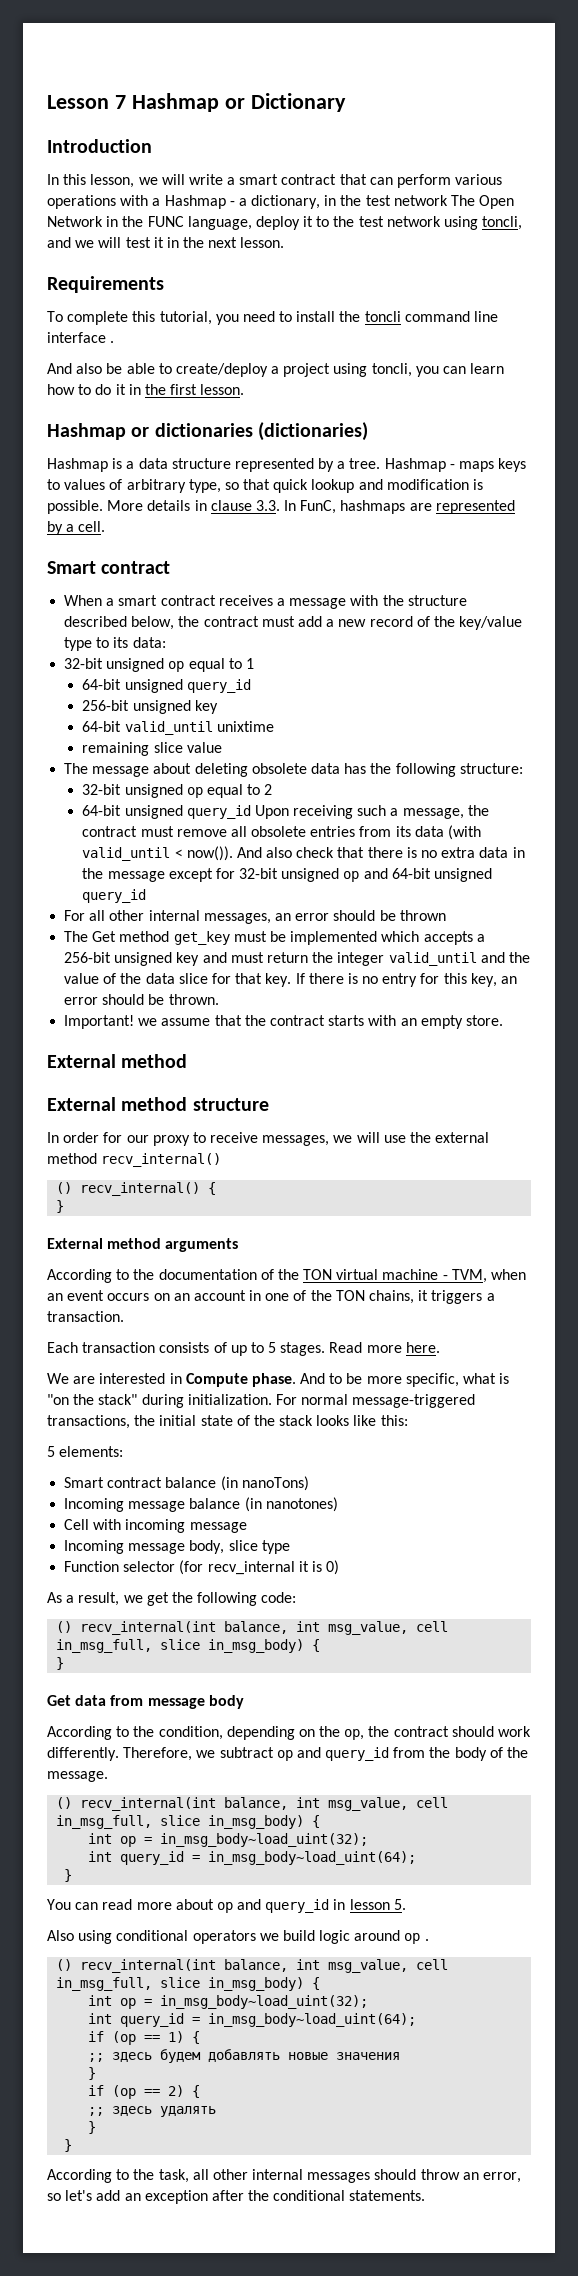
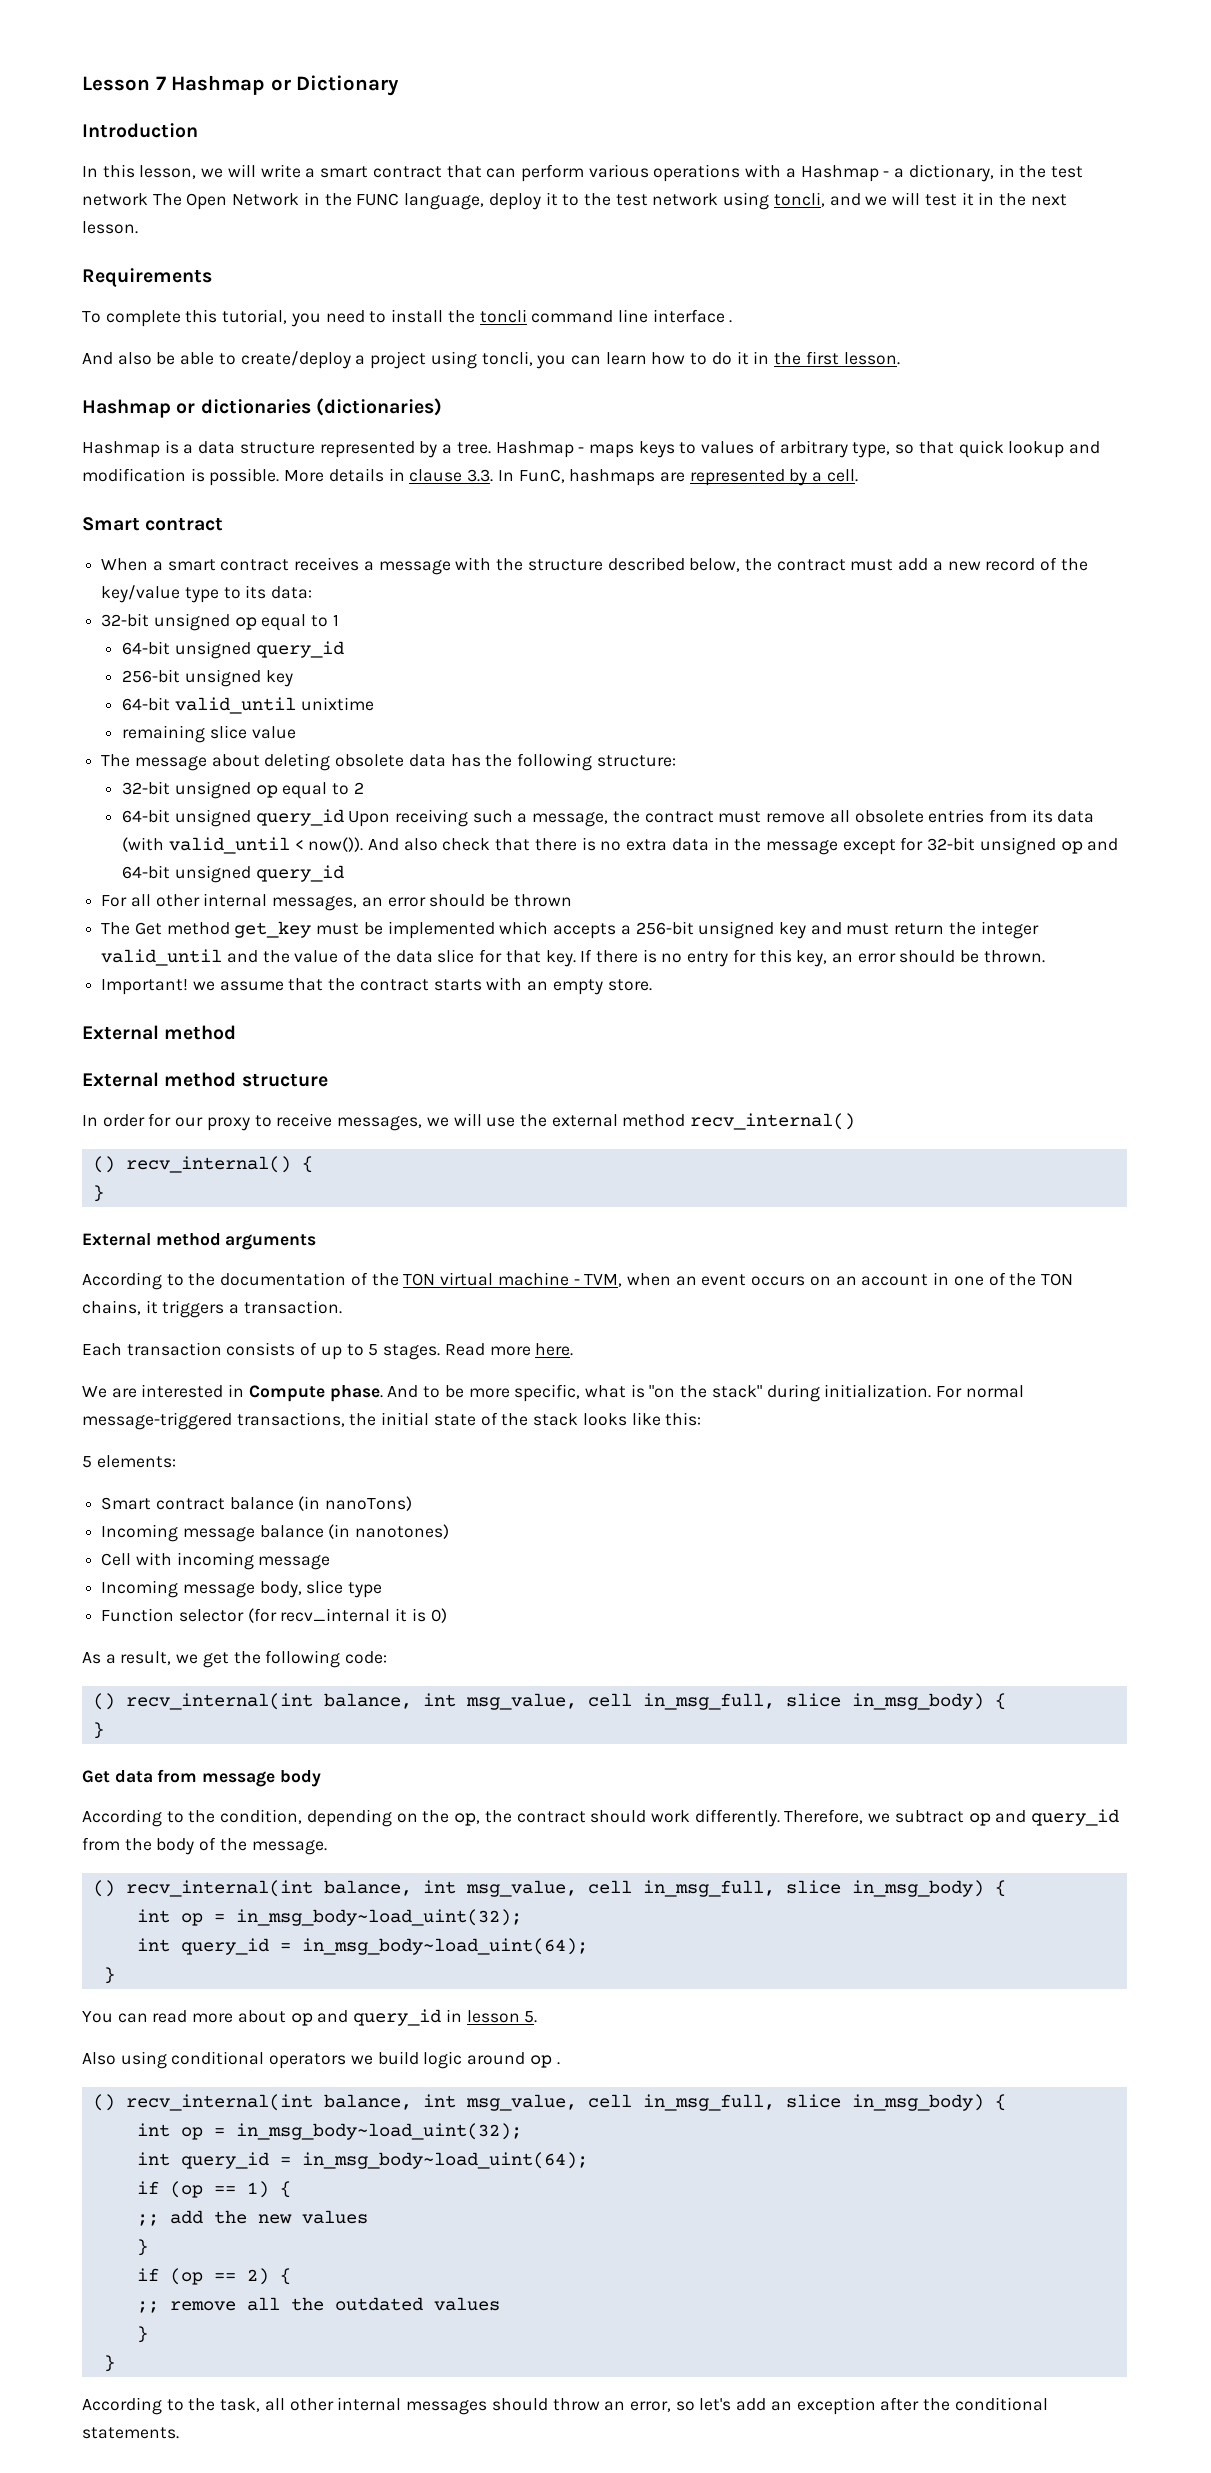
- ;; здесь будем добавлять новые значения
+ ;; add the new values
- ;; здесь удалять
+ ;; remove all the outdated values

